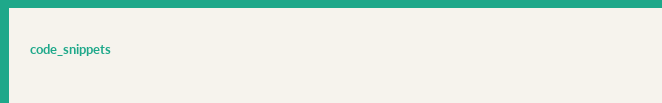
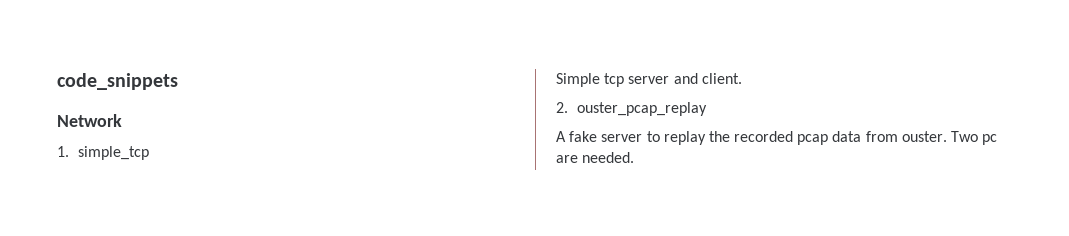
+ Network
+ 1. simple_tcp
+ Simple tcp server and client.
+ 2. ouster_pcap_replay
+ A fake server to replay the recorded pcap data from ouster. Two pc are needed.

